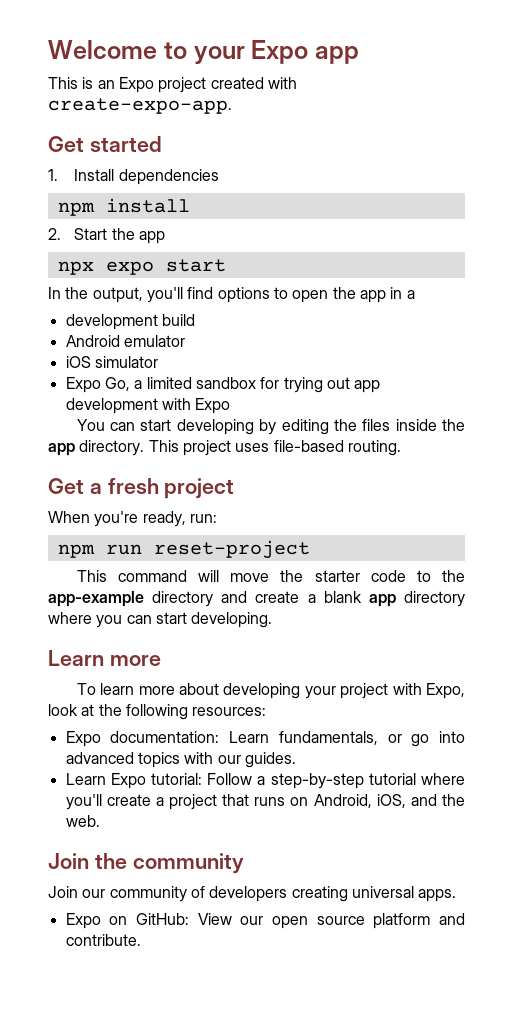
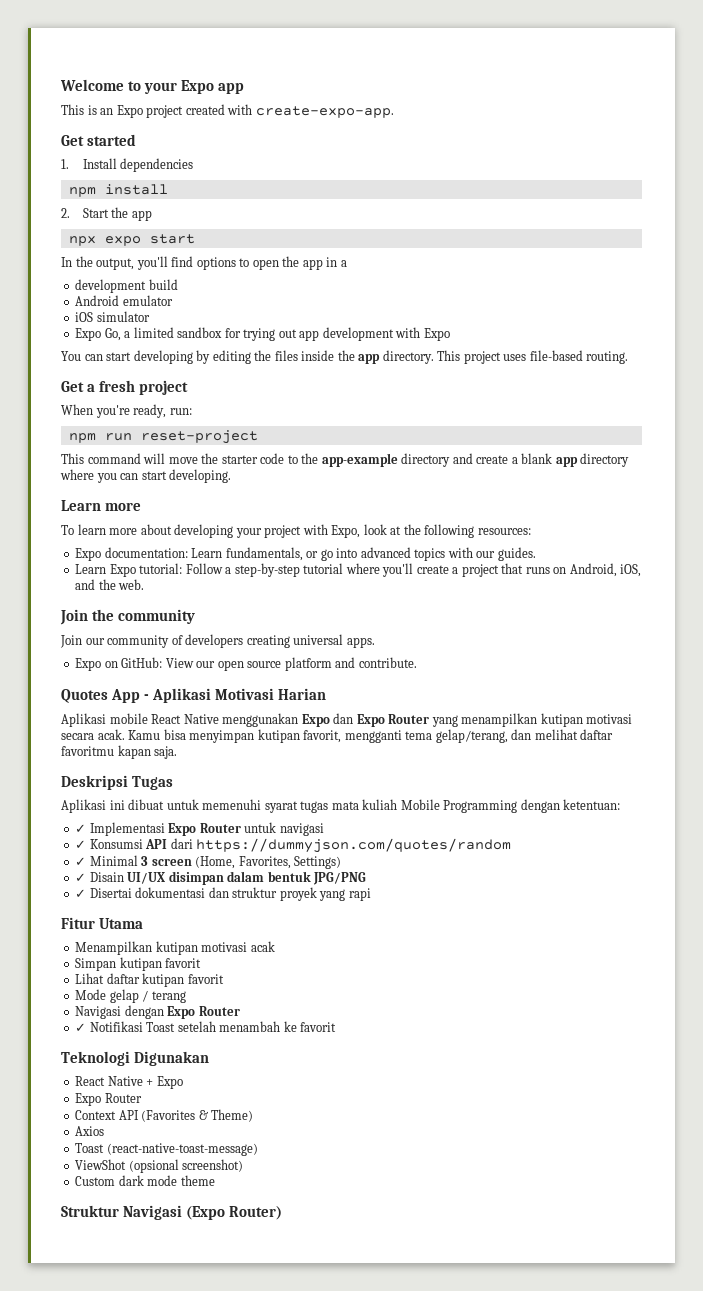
+ Quotes App - Aplikasi Motivasi Harian
+ Aplikasi mobile React Native menggunakan Expo dan Expo Router yang menampilkan kutipan motivasi secara acak. Kamu bisa menyimpan kutipan favorit, mengganti tema gelap/terang, dan melihat daftar favoritmu kapan saja.
+ Deskripsi Tugas
+ Aplikasi ini dibuat untuk memenuhi syarat tugas mata kuliah Mobile Programming dengan ketentuan:
+ ✓ Implementasi Expo Router untuk navigasi
+ ✓ Konsumsi API dari https://dummyjson.com/quotes/random
+ ✓ Minimal 3 screen (Home, Favorites, Settings)
+ ✓ Disain UI/UX disimpan dalam bentuk JPG/PNG
+ ✓ Disertai dokumentasi dan struktur proyek yang rapi
+ Fitur Utama
+ Menampilkan kutipan motivasi acak
+ Simpan kutipan favorit
+ Lihat daftar kutipan favorit
+ Mode gelap / terang
+ Navigasi dengan Expo Router
+ ✓ Notifikasi Toast setelah menambah ke favorit
+ Teknologi Digunakan
+ React Native + Expo
+ Expo Router
+ Context API (Favorites & Theme)
+ Axios
+ Toast (react-native-toast-message)
+ ViewShot (opsional screenshot)
+ Custom dark mode theme
+ Struktur Navigasi (Expo Router)

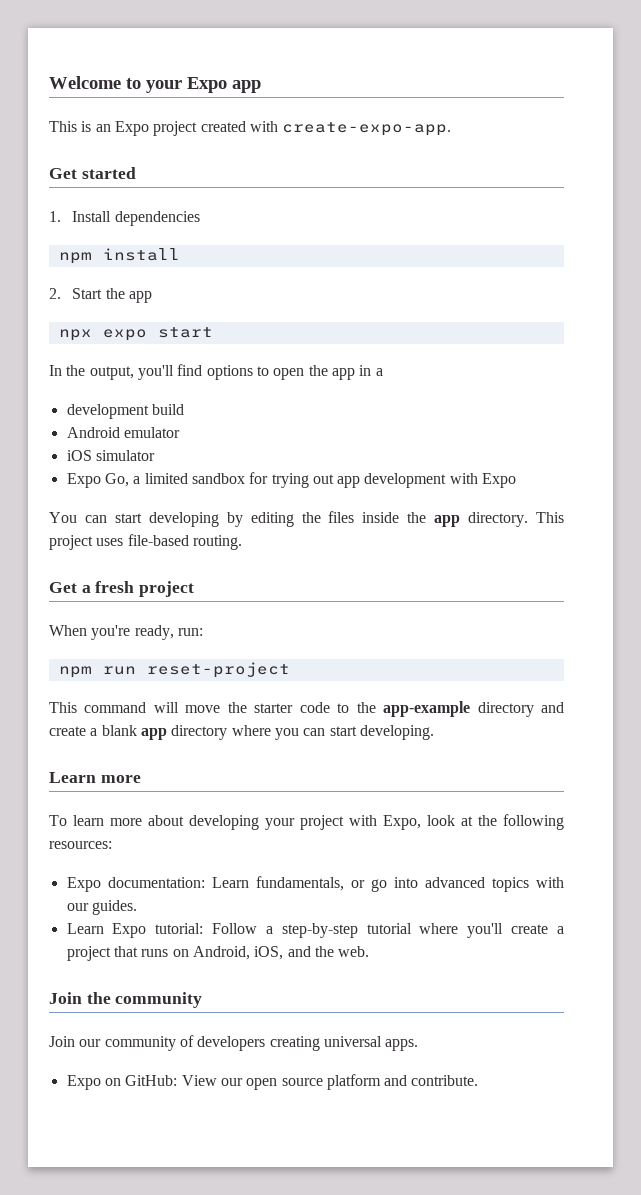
- Quotes App - Aplikasi Motivasi Harian
- Aplikasi mobile React Native menggunakan Expo dan Expo Router yang menampilkan kutipan motivasi secara acak. Kamu bisa menyimpan kutipan favorit, mengganti tema gelap/terang, dan melihat daftar favoritmu kapan saja.
- Deskripsi Tugas
- Aplikasi ini dibuat untuk memenuhi syarat tugas mata kuliah Mobile Programming dengan ketentuan:
- ✓ Implementasi Expo Router untuk navigasi
- ✓ Konsumsi API dari https://dummyjson.com/quotes/random
- ✓ Minimal 3 screen (Home, Favorites, Settings)
- ✓ Disain UI/UX disimpan dalam bentuk JPG/PNG
- ✓ Disertai dokumentasi dan struktur proyek yang rapi
- Fitur Utama
- Menampilkan kutipan motivasi acak
- Simpan kutipan favorit
- Lihat daftar kutipan favorit
- Mode gelap / terang
- Navigasi dengan Expo Router
- ✓ Notifikasi Toast setelah menambah ke favorit
- Teknologi Digunakan
- React Native + Expo
- Expo Router
- Context API (Favorites & Theme)
- Axios
- Toast (react-native-toast-message)
- ViewShot (opsional screenshot)
- Custom dark mode theme
- Struktur Navigasi (Expo Router)

